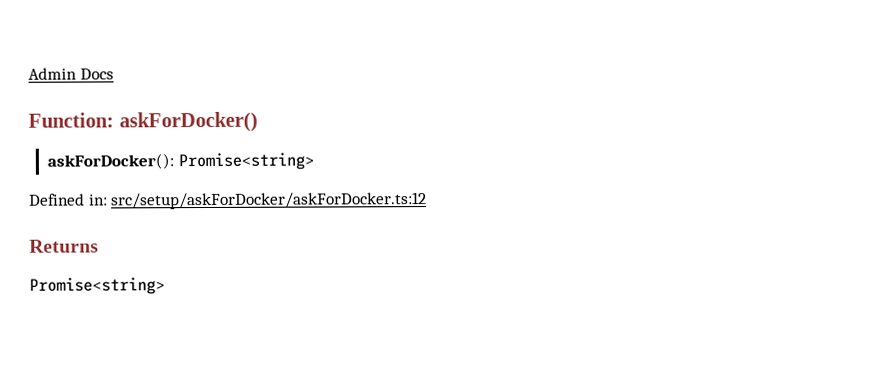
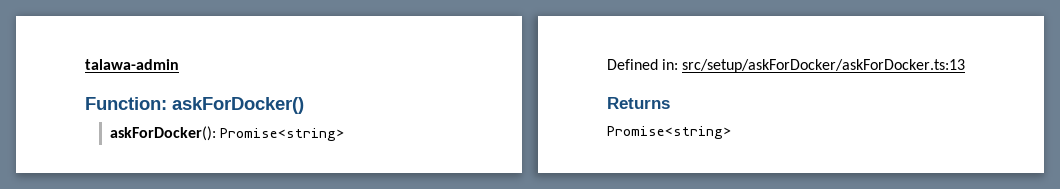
- Admin Docs
+ talawa-admin
- Defined in: src/setup/askForDocker/askForDocker.ts:12
+ Defined in: src/setup/askForDocker/askForDocker.ts:13

